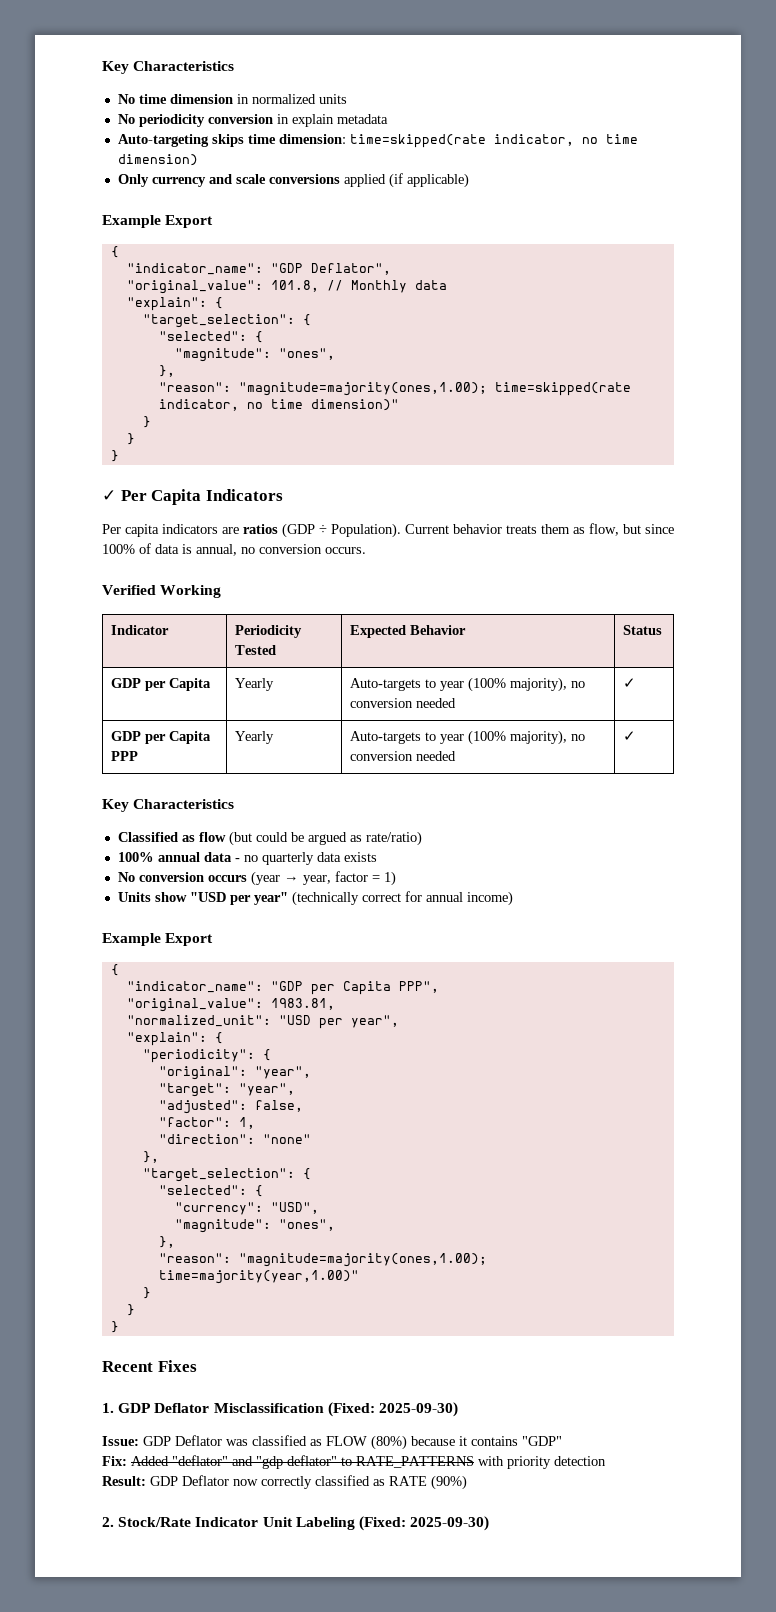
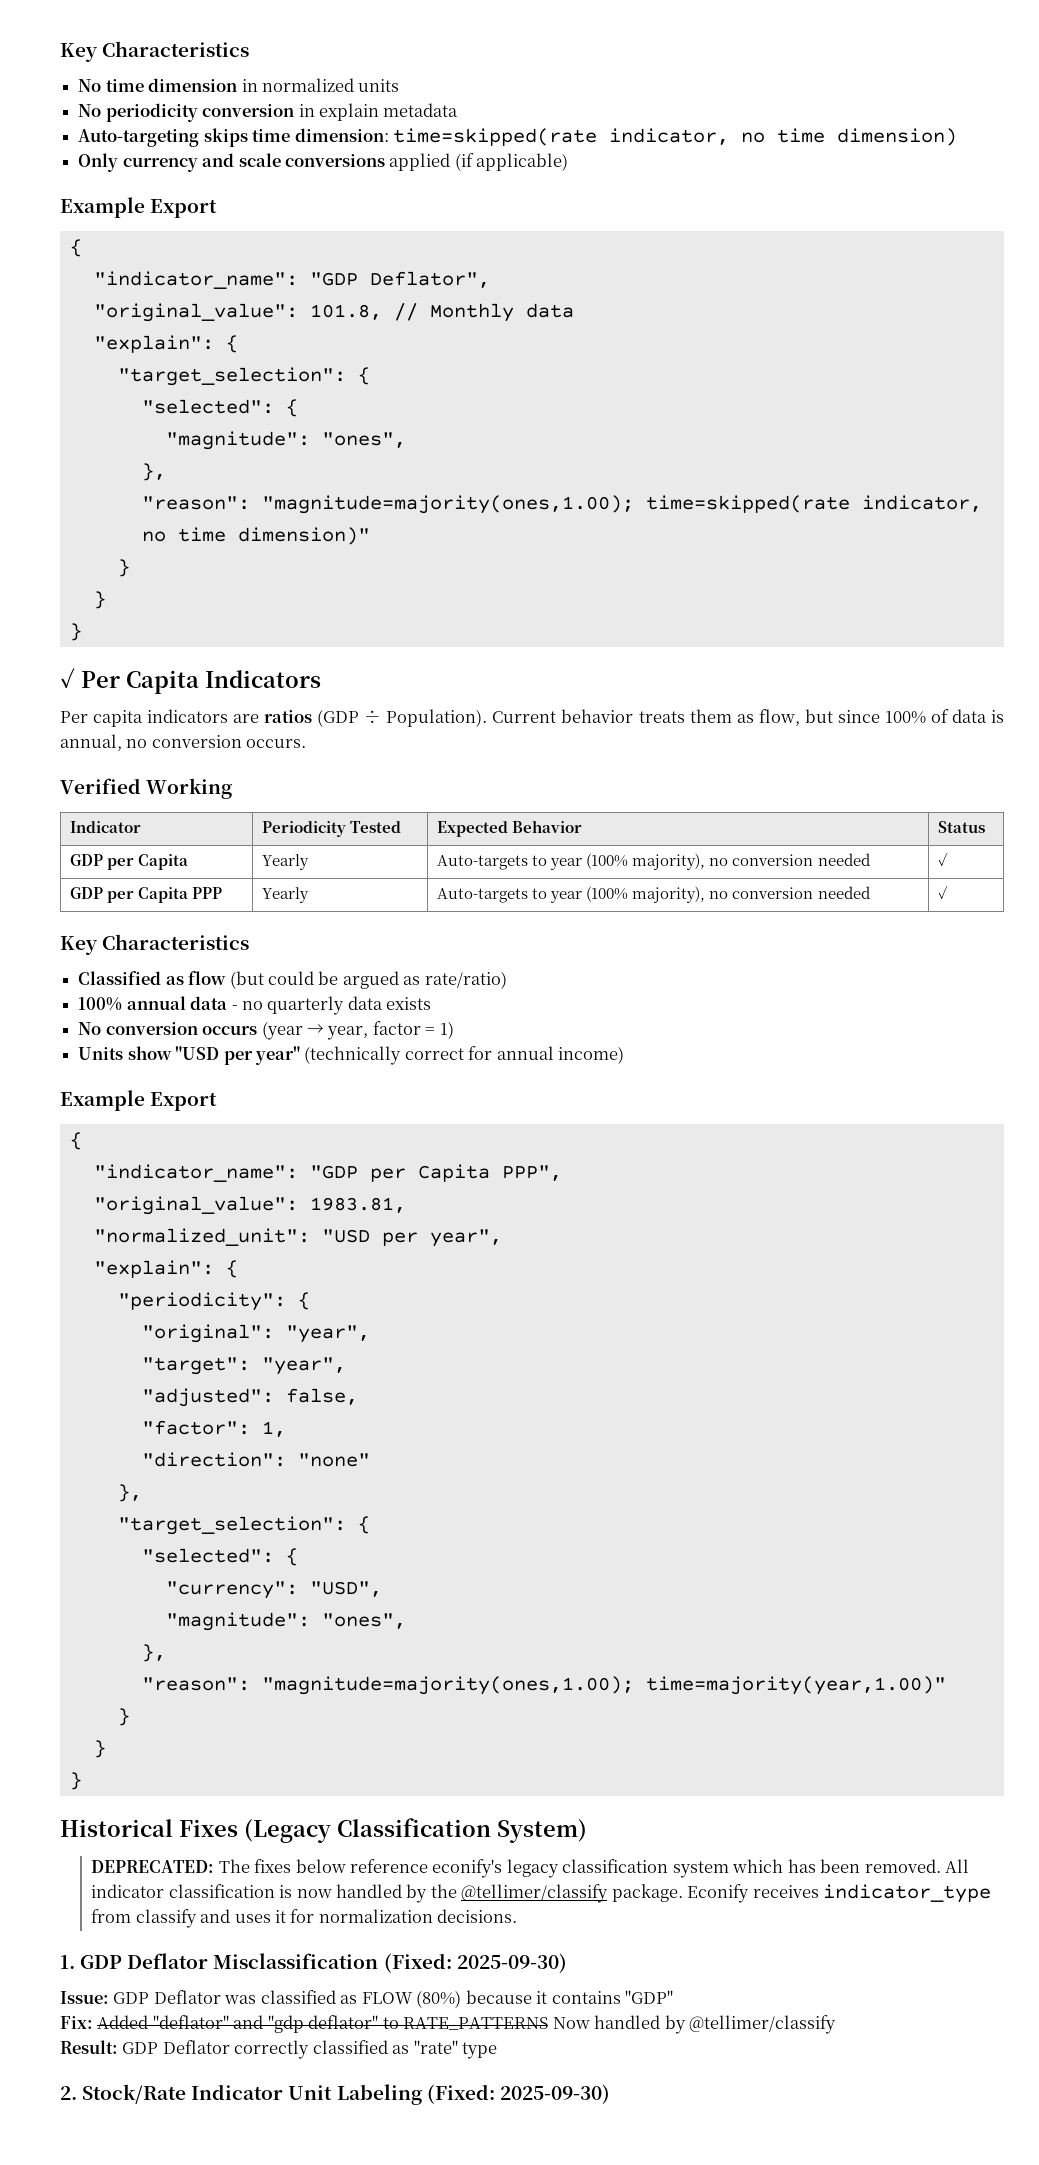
- Recent Fixes
+ Historical Fixes (Legacy Classification System)
+ DEPRECATED: The fixes below reference econify's legacy classification system which has been removed. All indicator classification is now handled by the @tellimer/classify package. Econify receives indicator_type from classify and uses it for normalization decisions.
- Fix: Added "deflator" and "gdp deflator" to RATE_PATTERNS with priority detection
+ Fix: Added "deflator" and "gdp deflator" to RATE_PATTERNS Now handled by @tellimer/classify
- Result: GDP Deflator now correctly classified as RATE (90%)
+ Result: GDP Deflator correctly classified as "rate" type

